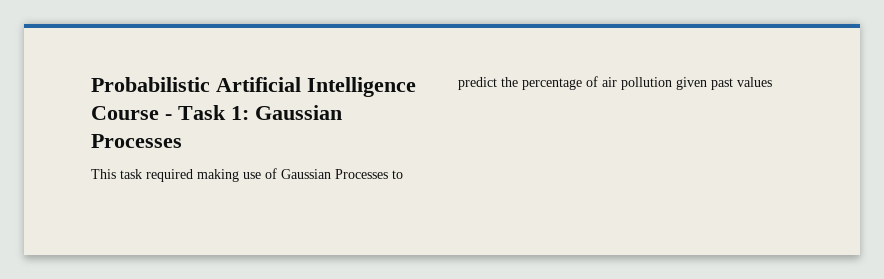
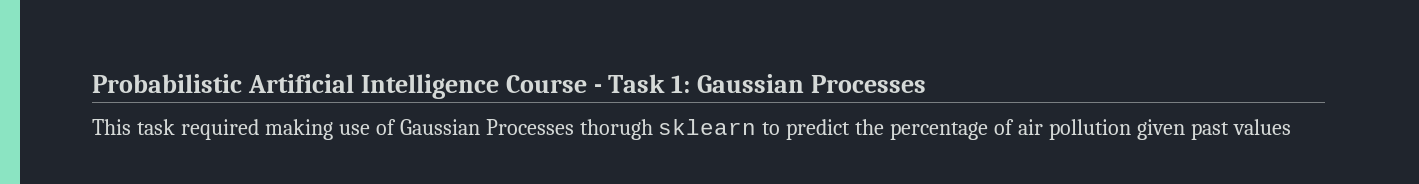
- This task required making use of Gaussian Processes to predict the percentage of air pollution given past values
+ This task required making use of Gaussian Processes thorugh sklearn to predict the percentage of air pollution given past values

